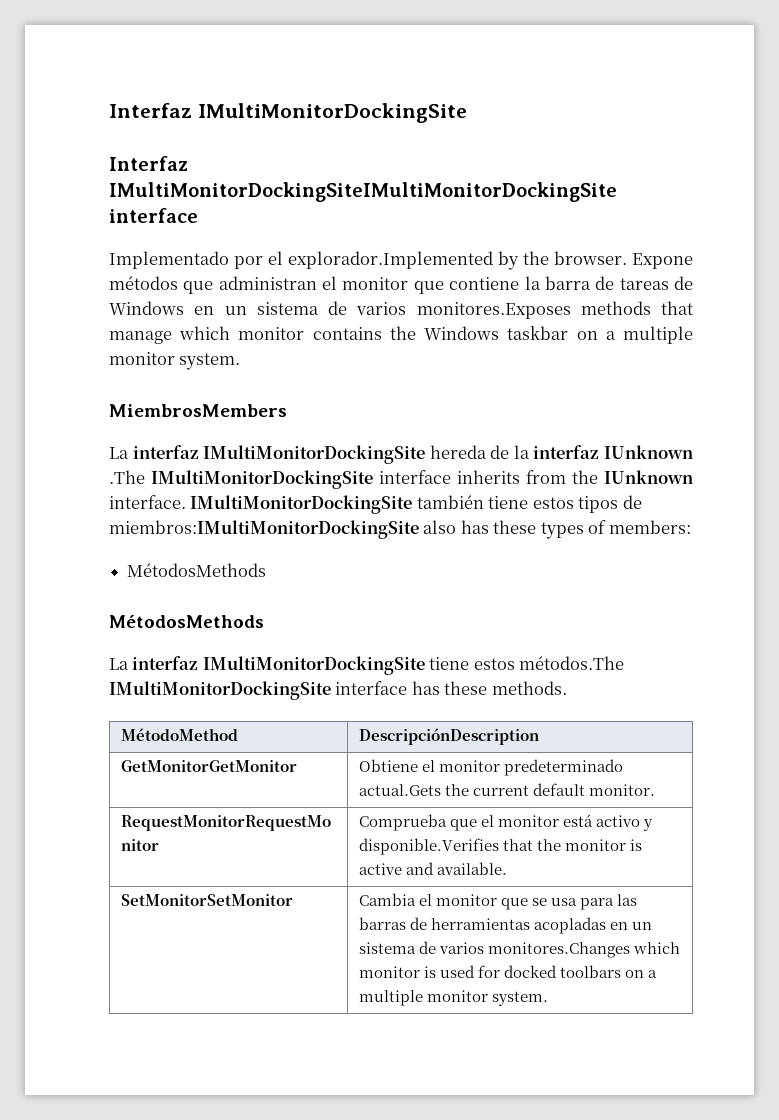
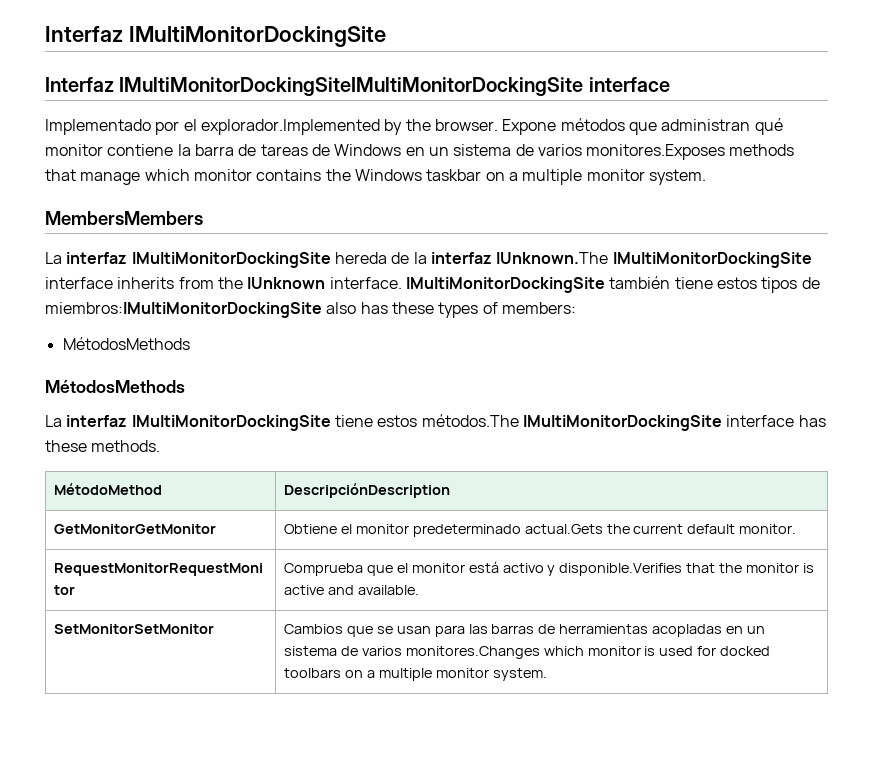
- Expone métodos que administran el monitor que contiene la barra de tareas de Windows en un sistema de varios monitores.Exposes methods that manage which monitor contains the Windows taskbar on a multiple monitor system.
+ Expone métodos que administran qué monitor contiene la barra de tareas de Windows en un sistema de varios monitores.Exposes methods that manage which monitor contains the Windows taskbar on a multiple monitor system.
- MiembrosMembers
+ MembersMembers
- La interfaz IMultiMonitorDockingSite hereda de la interfaz IUnknown .The IMultiMonitorDockingSite interface inherits from the IUnknown interface.
+ La interfaz IMultiMonitorDockingSite hereda de la interfaz IUnknown.The IMultiMonitorDockingSite interface inherits from the IUnknown interface.
- SetMonitorSetMonitor | Cambia el monitor que se usa para las barras de herramientas acopladas en un sistema de varios monitores.Changes which monitor is used for docked toolbars on a multiple monitor system.
+ SetMonitorSetMonitor | Cambios que se usan para las barras de herramientas acopladas en un sistema de varios monitores.Changes which monitor is used for docked toolbars on a multiple monitor system.

